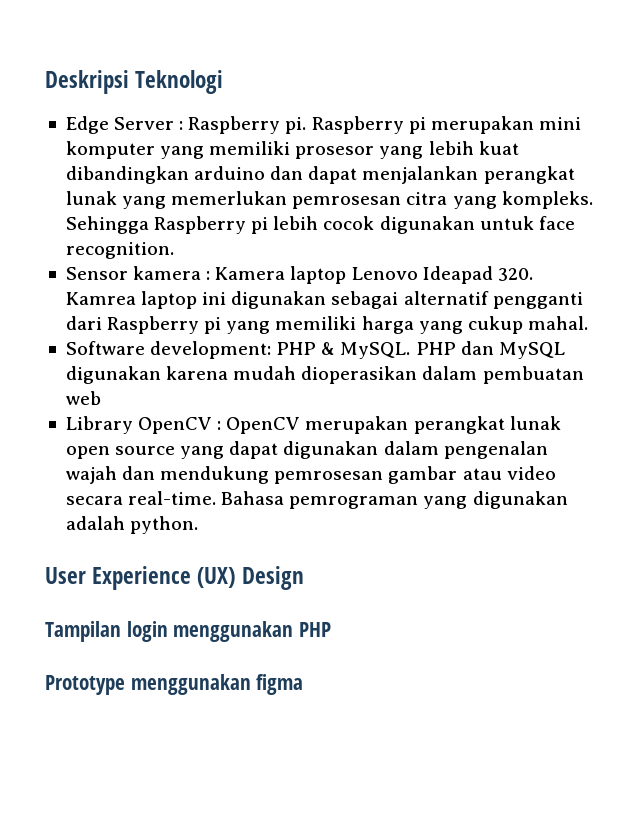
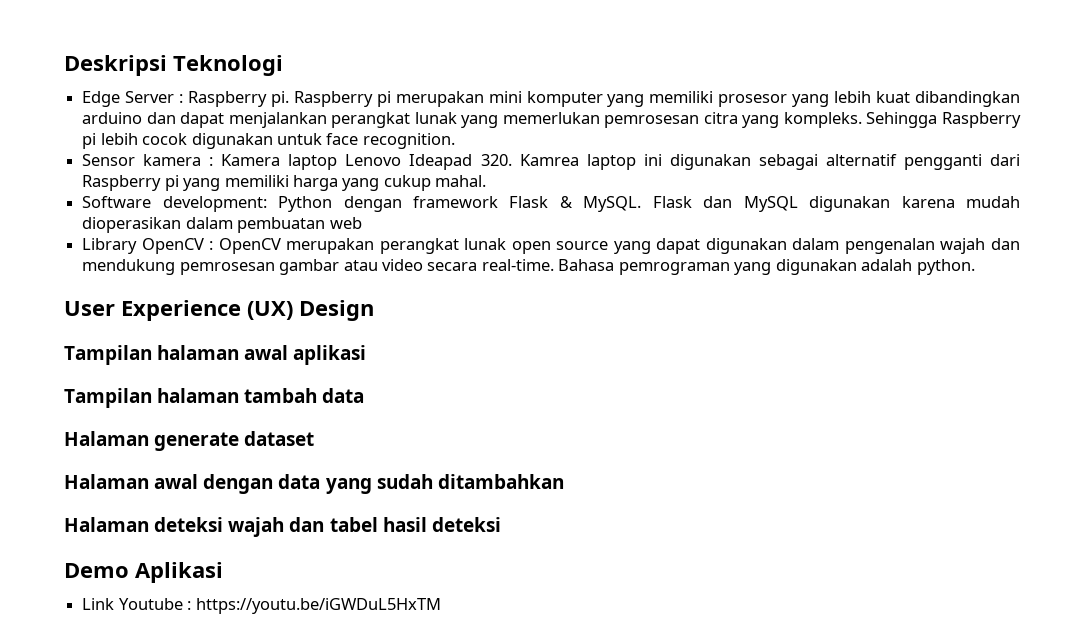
- Software development: PHP & MySQL.
+ Software development: Python dengan framework Flask & MySQL.
- PHP dan MySQL digunakan karena mudah dioperasikan dalam pembuatan web
+ Flask dan MySQL digunakan karena mudah dioperasikan dalam pembuatan web
- Tampilan login menggunakan PHP
- Prototype menggunakan figma
+ Tampilan halaman awal aplikasi
+ Tampilan halaman tambah data
+ Halaman generate dataset
+ Halaman awal dengan data yang sudah ditambahkan
+ Halaman deteksi wajah dan tabel hasil deteksi
+ Demo Aplikasi
+ Link Youtube : https://youtu.be/iGWDuL5HxTM

